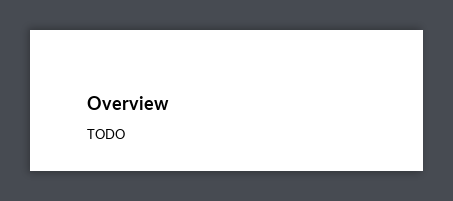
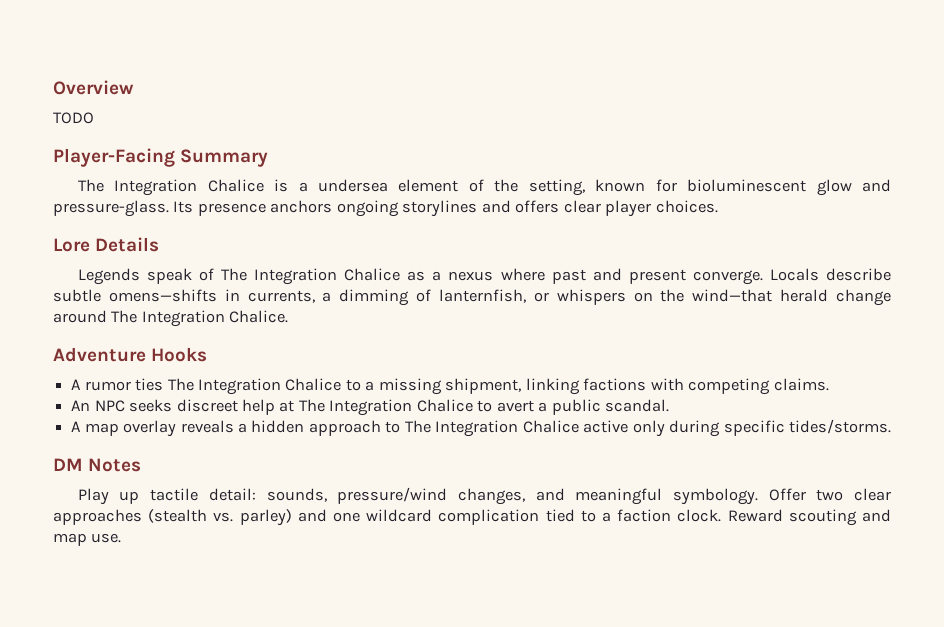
+ Player-Facing Summary
+ The Integration Chalice is a undersea element of the setting, known for bioluminescent glow and pressure-glass. Its presence anchors ongoing storylines and offers clear player choices.
+ Lore Details
+ Legends speak of The Integration Chalice as a nexus where past and present converge. Locals describe subtle omens—shifts in currents, a dimming of lanternfish, or whispers on the wind—that herald change around The Integration Chalice.
+ Adventure Hooks
+ A rumor ties The Integration Chalice to a missing shipment, linking factions with competing claims.
+ An NPC seeks discreet help at The Integration Chalice to avert a public scandal.
+ A map overlay reveals a hidden approach to The Integration Chalice active only during specific tides/storms.
+ DM Notes
+ Play up tactile detail: sounds, pressure/wind changes, and meaningful symbology. Offer two clear approaches (stealth vs. parley) and one wildcard complication tied to a faction clock. Reward scouting and map use.

